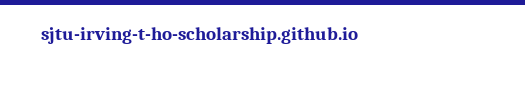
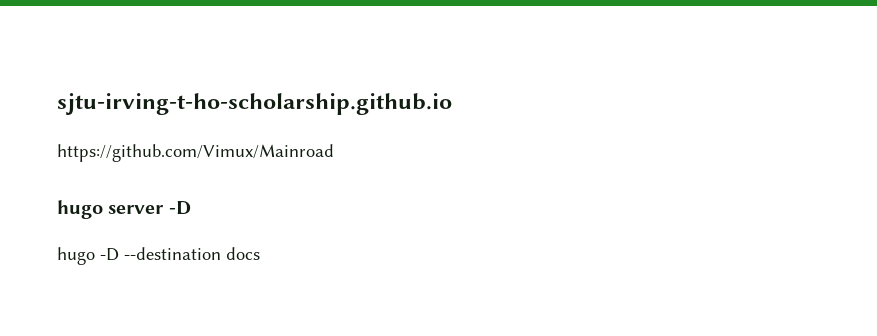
+ https://github.com/Vimux/Mainroad
+ hugo server -D
+ hugo -D --destination docs

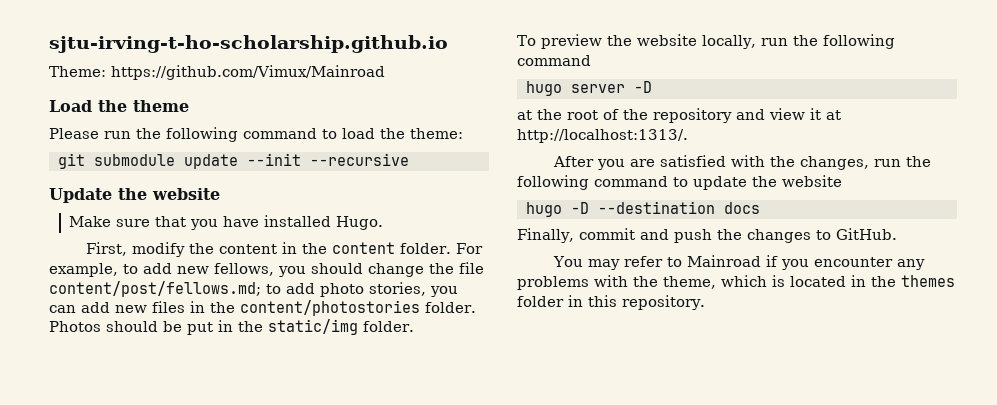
- https://github.com/Vimux/Mainroad
+ Theme: https://github.com/Vimux/Mainroad
+ Load the theme
+ Please run the following command to load the theme:
+ git submodule update --init --recursive
+ Update the website
+ Make sure that you have installed Hugo.
+ First, modify the content in the content folder. For example, to add new fellows, you should change the file content/post/fellows.md; to add photo stories, you can add new files in the content/photostories folder. Photos should be put in the static/img folder.
+ To preview the website locally, run the following command
  hugo server -D
+ at the root of the repository and view it at http://localhost:1313/.
+ After you are satisfied with the changes, run the following command to update the website
  hugo -D --destination docs
+ Finally, commit and push the changes to GitHub.
+ You may refer to Mainroad if you encounter any problems with the theme, which is located in the themes folder in this repository.

